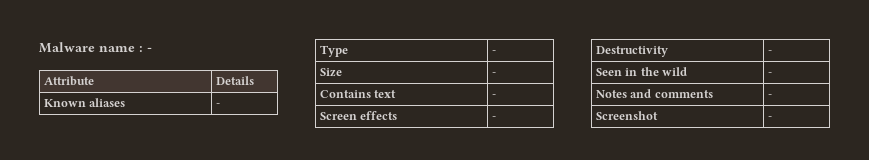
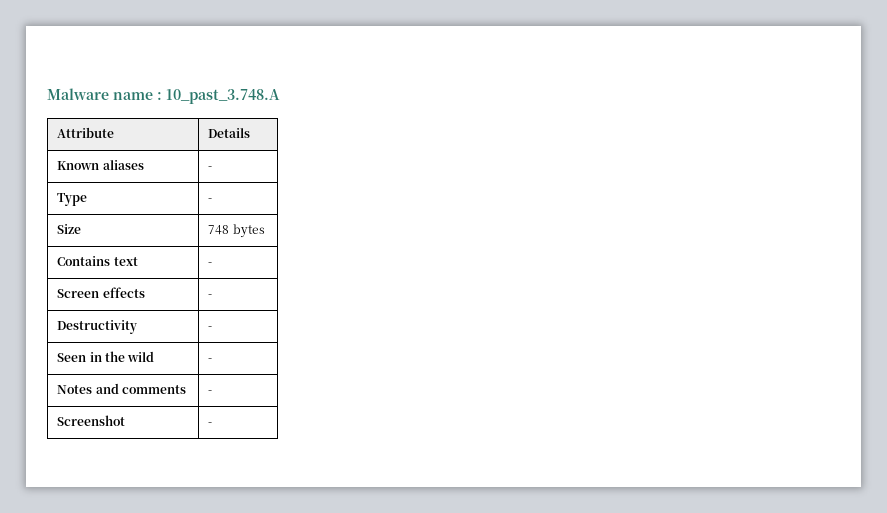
- Malware name : -
+ Malware name : 10_past_3.748.A
- Size | -
+ Size | 748 bytes

